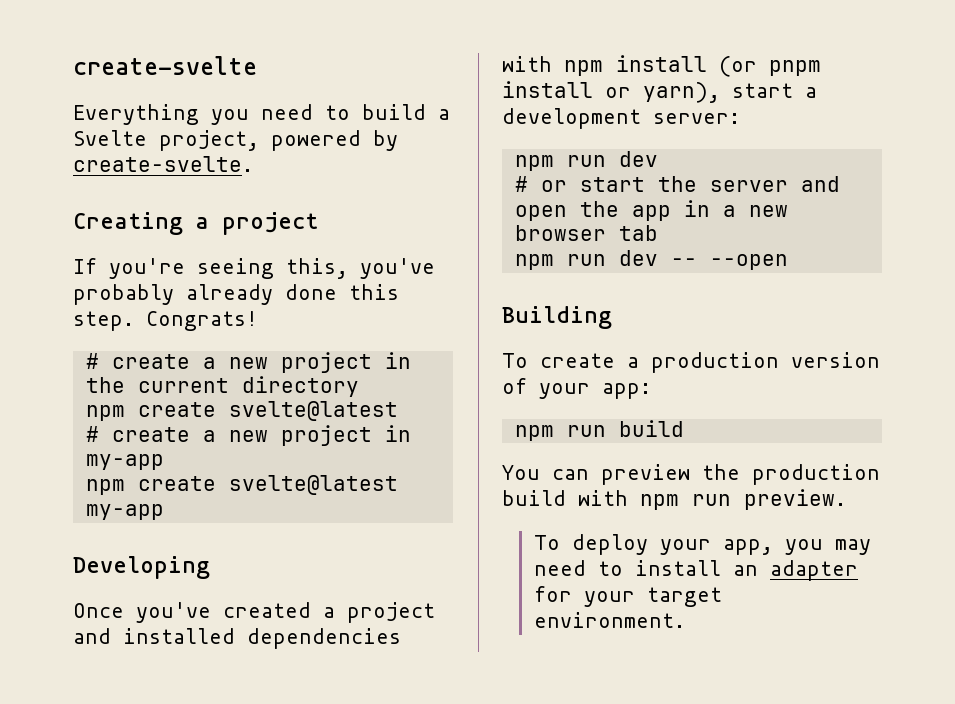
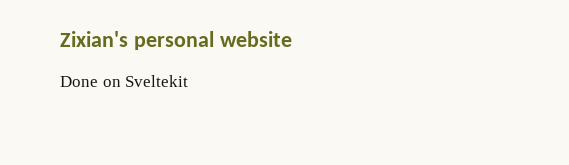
- create-svelte
- Everything you need to build a Svelte project, powered by create-svelte.
- Creating a project
- If you're seeing this, you've probably already done this step. Congrats!
- # create a new project in the current directory
- npm create svelte@latest
- # create a new project in my-app
- npm create svelte@latest my-app
- Developing
- Once you've created a project and installed dependencies with npm install (or pnpm install or yarn), start a development server:
- npm run dev
- # or start the server and open the app in a new browser tab
- npm run dev -- --open
- Building
- To create a production version of your app:
- npm run build
- You can preview the production build with npm run preview.
- To deploy your app, you may need to install an adapter for your target environment.
+ Zixian's personal website
+ Done on Sveltekit

